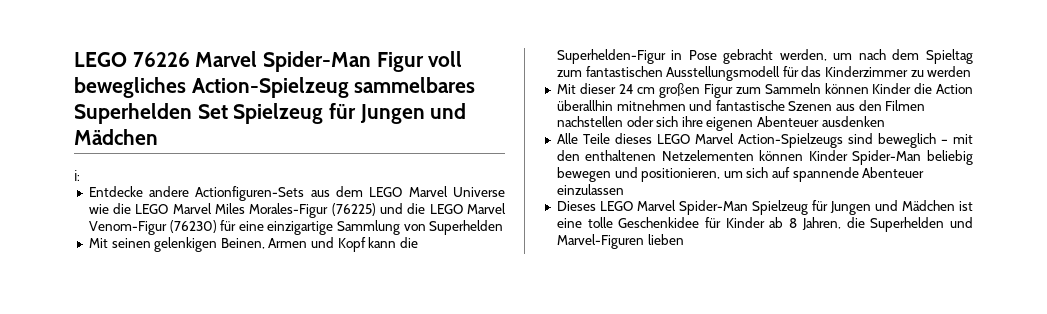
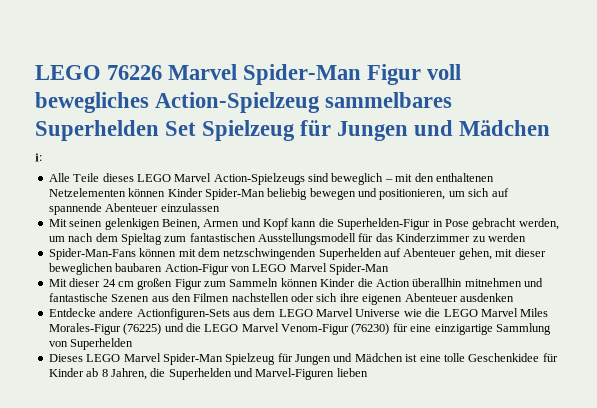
+ Alle Teile dieses LEGO Marvel Action-Spielzeugs sind beweglich – mit den enthaltenen Netzelementen können Kinder Spider-Man beliebig bewegen und positionieren, um sich auf spannende Abenteuer einzulassen
+ Mit seinen gelenkigen Beinen, Armen und Kopf kann die Superhelden-Figur in Pose gebracht werden, um nach dem Spieltag zum fantastischen Ausstellungsmodell für das Kinderzimmer zu werden
+ Spider-Man-Fans können mit dem netzschwingenden Superhelden auf Abenteuer gehen, mit dieser beweglichen baubaren Action-Figur von LEGO Marvel Spider-Man
+ Mit dieser 24 cm großen Figur zum Sammeln können Kinder die Action überallhin mitnehmen und fantastische Szenen aus den Filmen nachstellen oder sich ihre eigenen Abenteuer ausdenken
- Mit seinen gelenkigen Beinen, Armen und Kopf kann die Superhelden-Figur in Pose gebracht werden, um nach dem Spieltag zum fantastischen Ausstellungsmodell für das Kinderzimmer zu werden
- Mit dieser 24 cm großen Figur zum Sammeln können Kinder die Action überallhin mitnehmen und fantastische Szenen aus den Filmen nachstellen oder sich ihre eigenen Abenteuer ausdenken
- Alle Teile dieses LEGO Marvel Action-Spielzeugs sind beweglich – mit den enthaltenen Netzelementen können Kinder Spider-Man beliebig bewegen und positionieren, um sich auf spannende Abenteuer einzulassen

